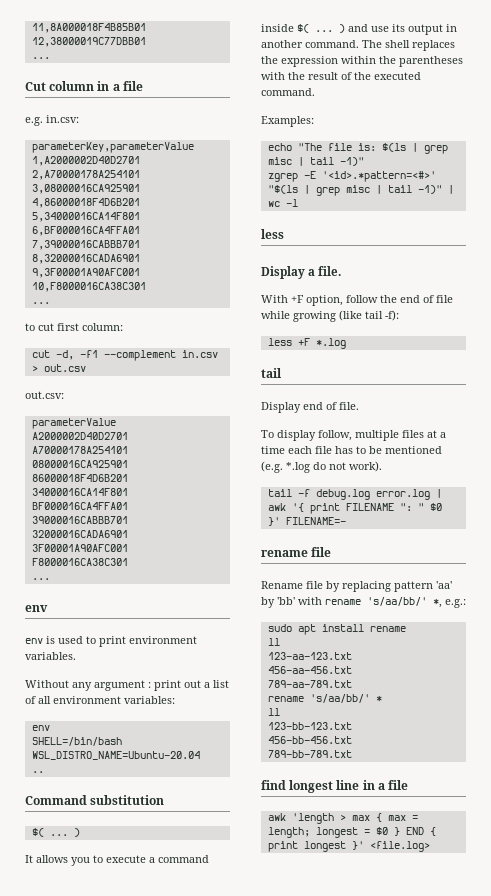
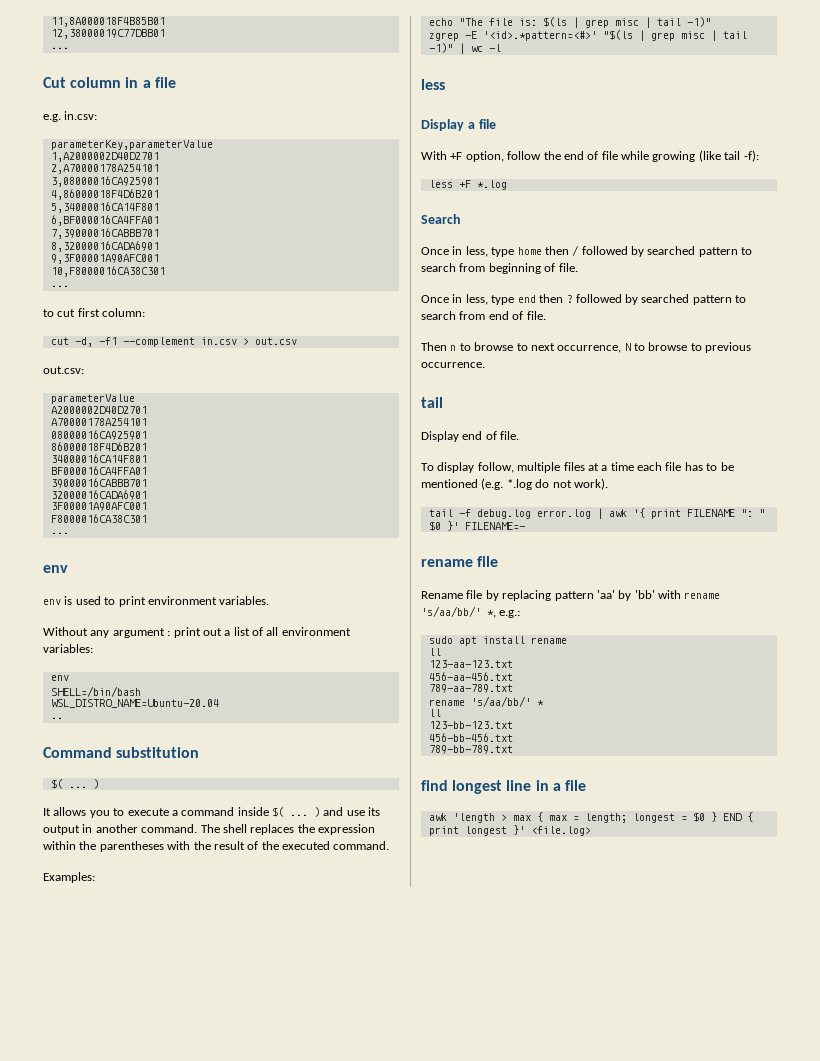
- Display a file.
+ Display a file
+ Search
+ Once in less, type home then / followed by searched pattern to search from beginning of file.
+ Once in less, type end then ? followed by searched pattern to search from end of file.
+ Then n to browse to next occurrence, N to browse to previous occurrence.

